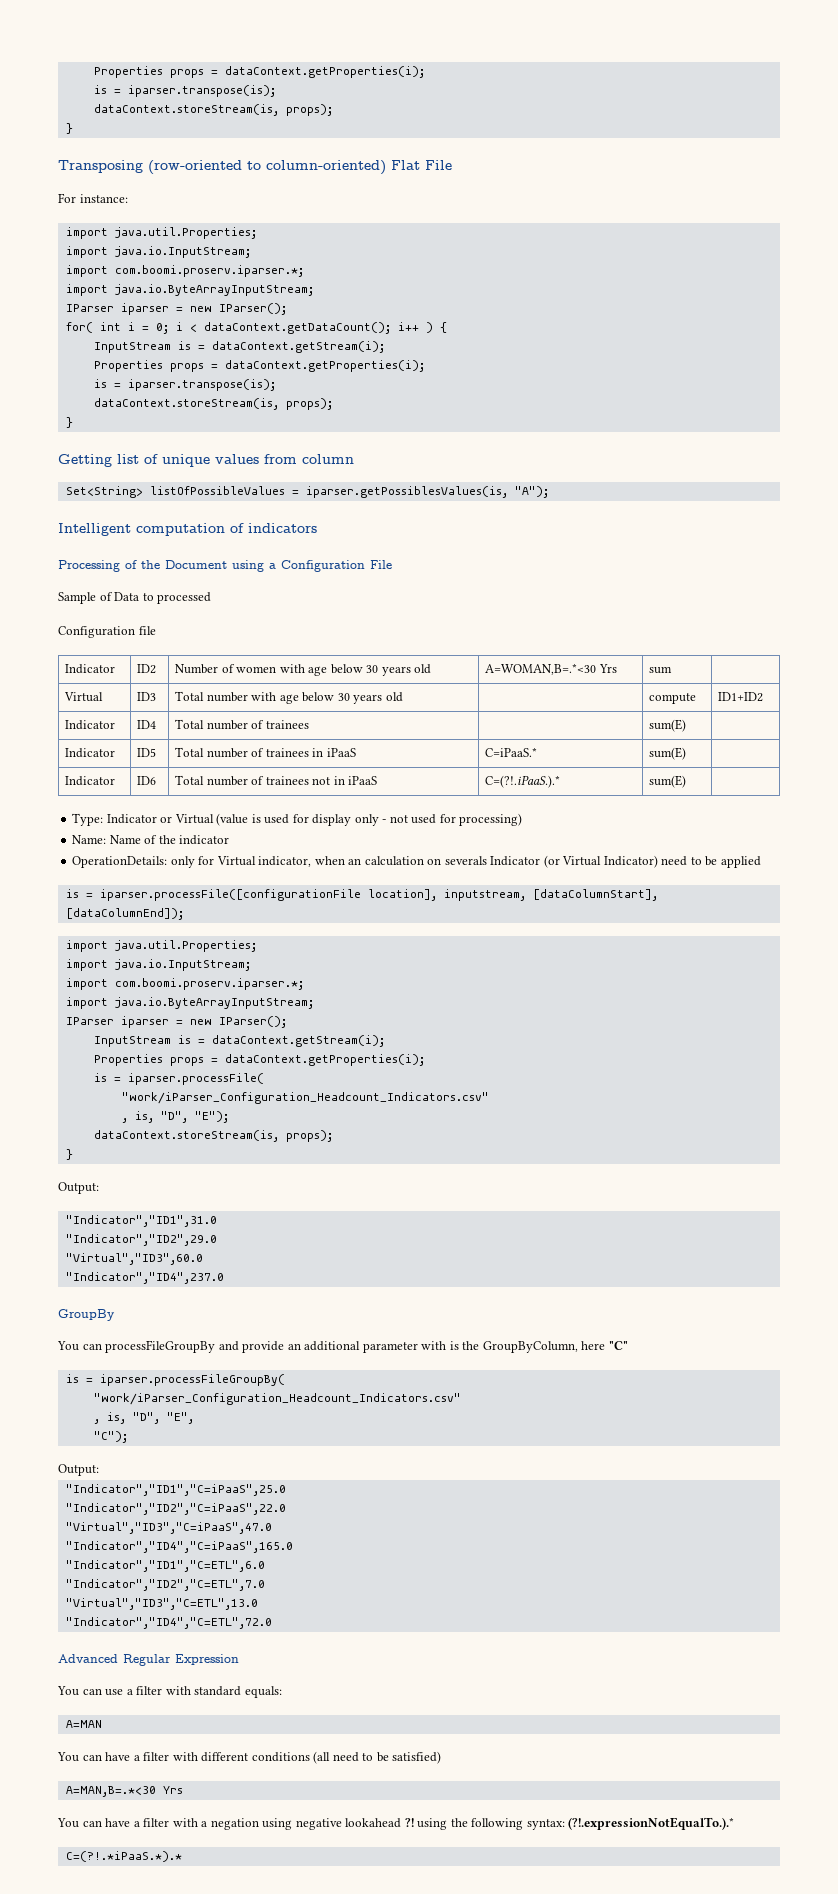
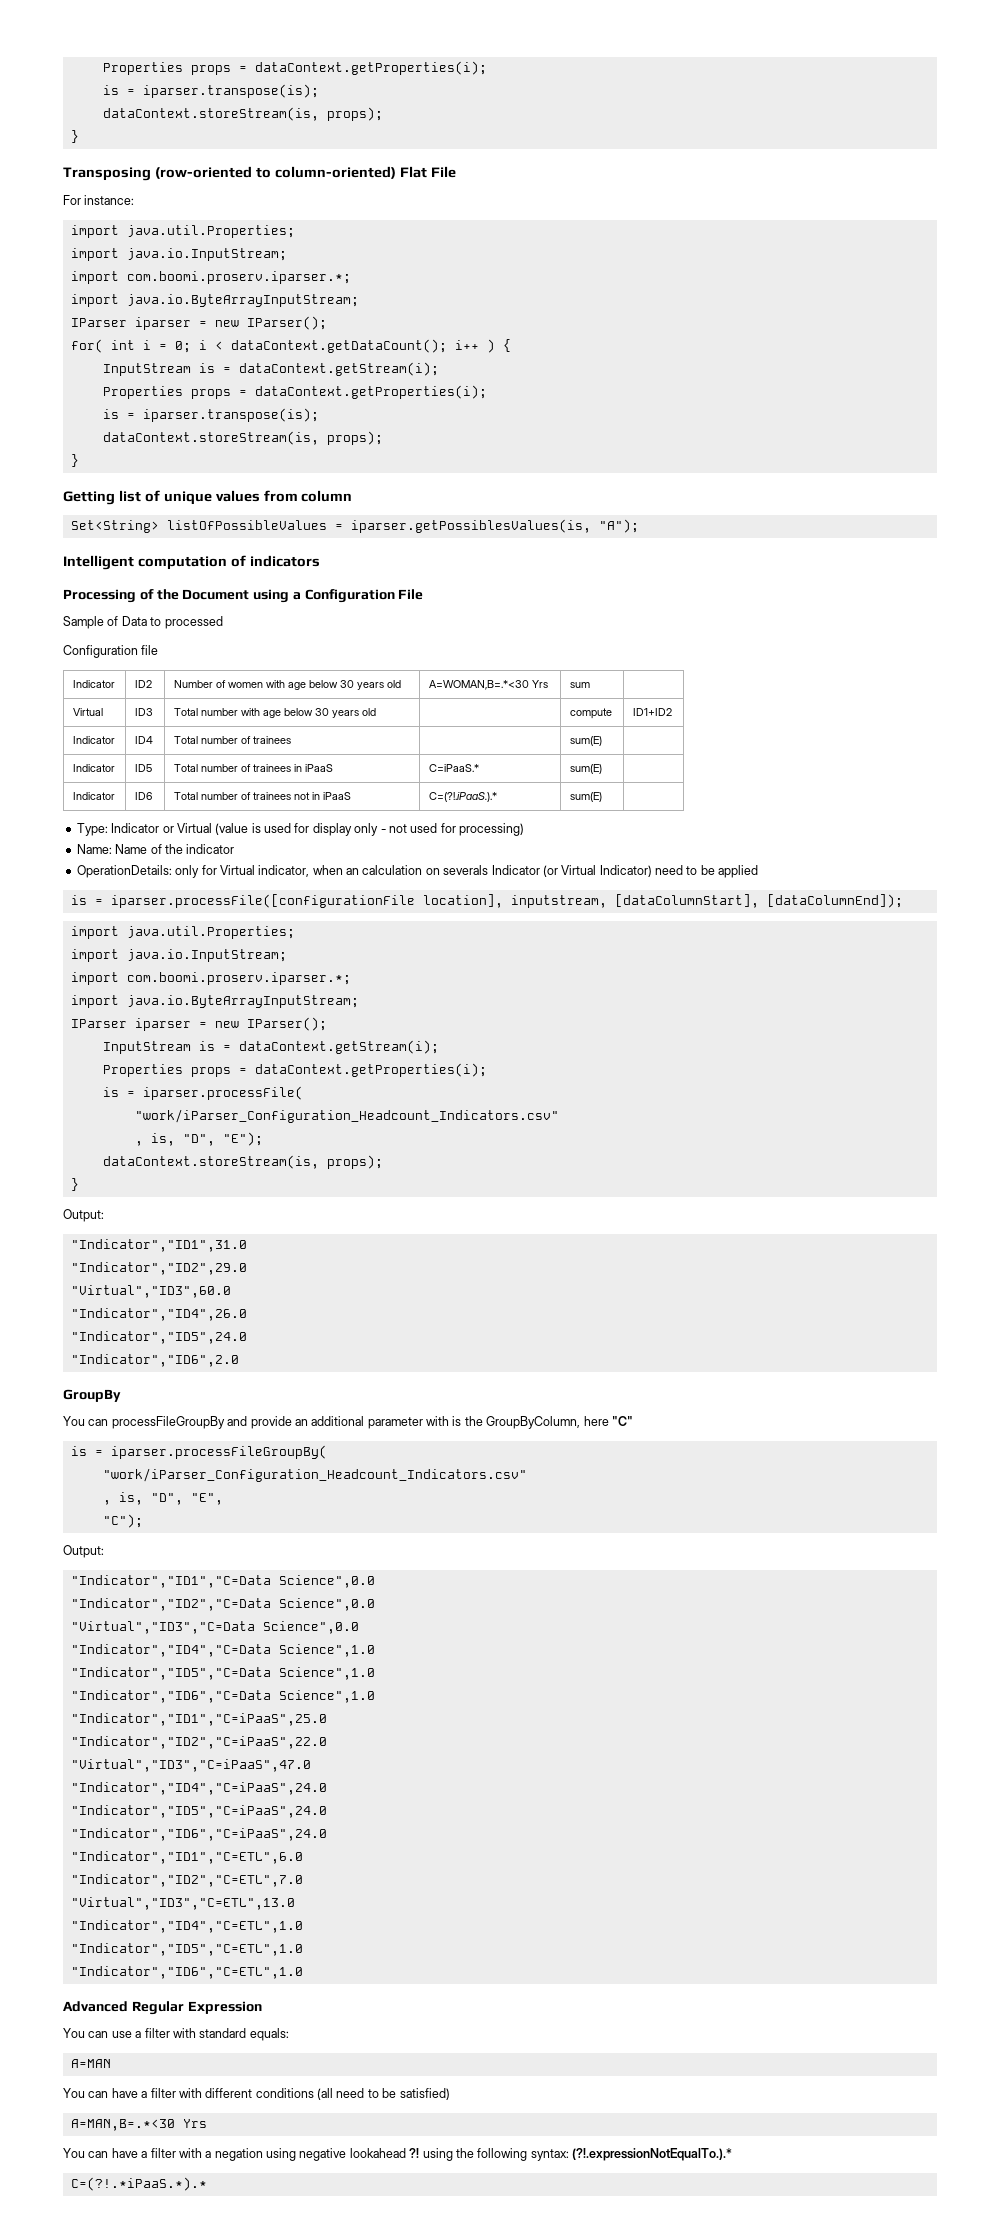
- "Indicator","ID4",237.0
+ "Indicator","ID4",26.0
+ "Indicator","ID5",24.0
+ "Indicator","ID6",2.0
+ "Indicator","ID1","C=Data Science",0.0
+ "Indicator","ID2","C=Data Science",0.0
+ "Virtual","ID3","C=Data Science",0.0
+ "Indicator","ID4","C=Data Science",1.0
+ "Indicator","ID5","C=Data Science",1.0
+ "Indicator","ID6","C=Data Science",1.0
- "Indicator","ID4","C=iPaaS",165.0
+ "Indicator","ID4","C=iPaaS",24.0
+ "Indicator","ID5","C=iPaaS",24.0
+ "Indicator","ID6","C=iPaaS",24.0
- "Indicator","ID4","C=ETL",72.0
+ "Indicator","ID4","C=ETL",1.0
+ "Indicator","ID5","C=ETL",1.0
+ "Indicator","ID6","C=ETL",1.0

